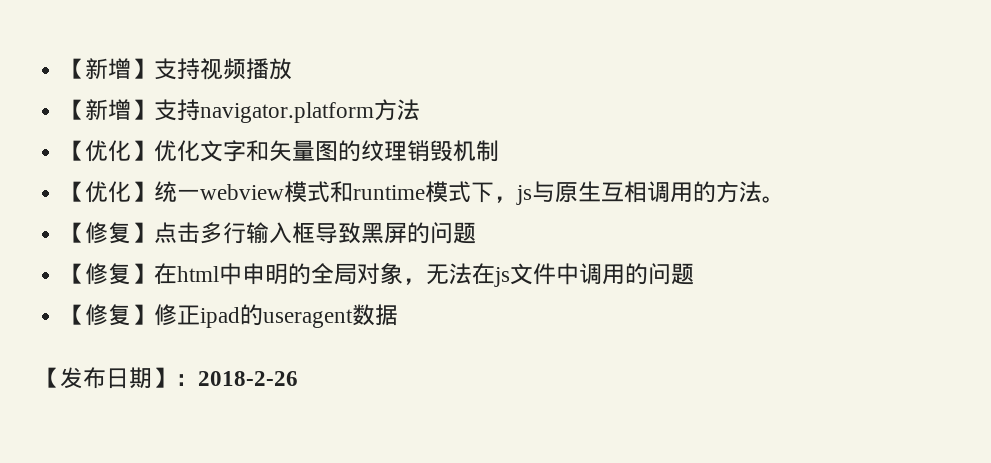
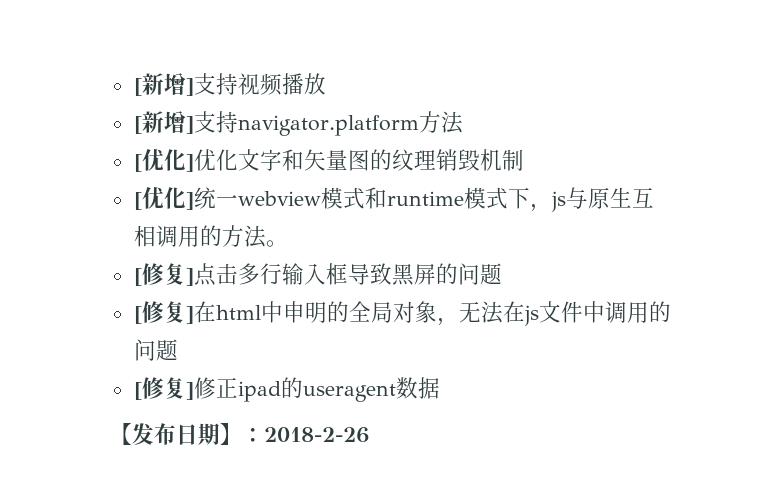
- 【新增】支持视频播放
+ [新增]支持视频播放
- 【新增】支持navigator.platform方法
+ [新增]支持navigator.platform方法
- 【优化】优化文字和矢量图的纹理销毁机制
+ [优化]优化文字和矢量图的纹理销毁机制
- 【优化】统一webview模式和runtime模式下，js与原生互相调用的方法。
+ [优化]统一webview模式和runtime模式下，js与原生互相调用的方法。
- 【修复】点击多行输入框导致黑屏的问题
+ [修复]点击多行输入框导致黑屏的问题
- 【修复】在html中申明的全局对象，无法在js文件中调用的问题
+ [修复]在html中申明的全局对象，无法在js文件中调用的问题
- 【修复】修正ipad的useragent数据
+ [修复]修正ipad的useragent数据

